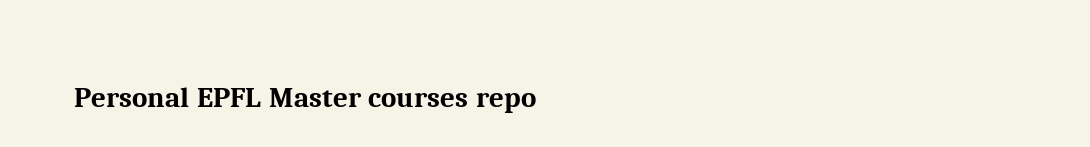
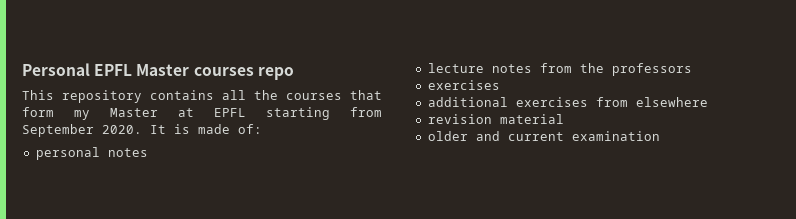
+ This repository contains all the courses that form my Master at EPFL starting from September 2020. It is made of:
+ personal notes
+ lecture notes from the professors
+ exercises
+ additional exercises from elsewhere
+ revision material
+ older and current examination

